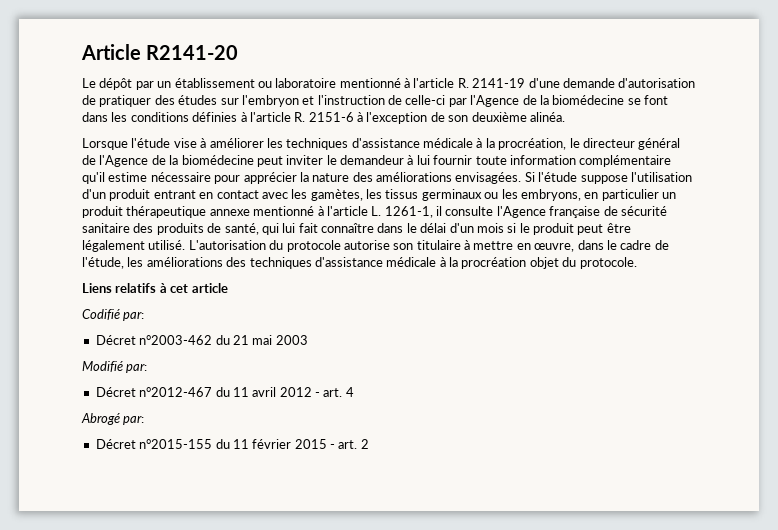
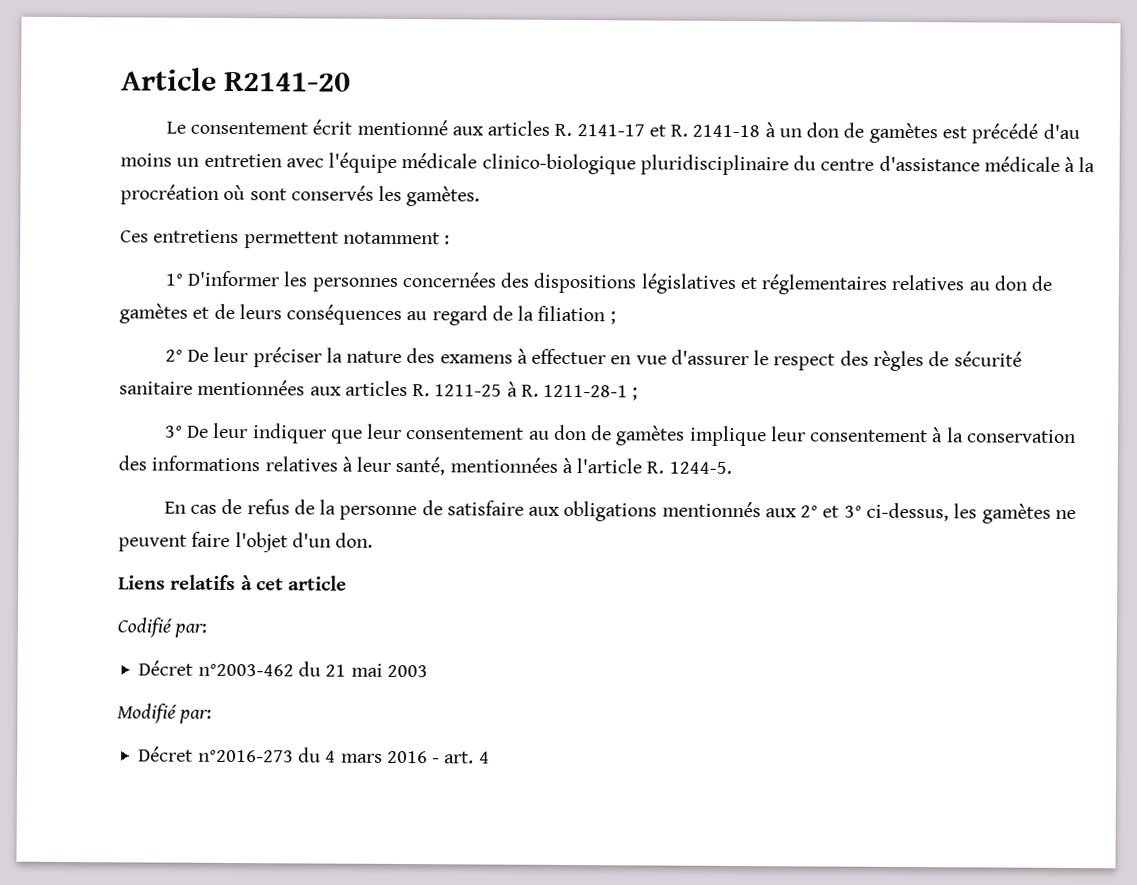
- Le dépôt par un établissement ou laboratoire mentionné à l'article R. 2141-19 d'une demande d'autorisation de pratiquer des études sur l'embryon et l'instruction de celle-ci par l'Agence de la biomédecine se font dans les conditions définies à l'article R. 2151-6 à l'exception de son deuxième alinéa.
- Lorsque l'étude vise à améliorer les techniques d'assistance médicale à la procréation, le directeur général de l'Agence de la biomédecine peut inviter le demandeur à lui fournir toute information complémentaire qu'il estime nécessaire pour apprécier la nature des améliorations envisagées. Si l'étude suppose l'utilisation d'un produit entrant en contact avec les gamètes, les tissus germinaux ou les embryons, en particulier un produit thérapeutique annexe mentionné à l'article L. 1261-1, il consulte l'Agence française de sécurité sanitaire des produits de santé, qui lui fait connaître dans le délai d'un mois si le produit peut être légalement utilisé. L'autorisation du protocole autorise son titulaire à mettre en œuvre, dans le cadre de l'étude, les améliorations des techniques d'assistance médicale à la procréation objet du protocole.
+ Le consentement écrit mentionné aux articles R. 2141-17 et R. 2141-18 à un don de gamètes est précédé d'au moins un entretien avec l'équipe médicale clinico-biologique pluridisciplinaire du centre d'assistance médicale à la procréation où sont conservés les gamètes.
+ Ces entretiens permettent notamment :
+ 1° D'informer les personnes concernées des dispositions législatives et réglementaires relatives au don de gamètes et de leurs conséquences au regard de la filiation ;
+ 2° De leur préciser la nature des examens à effectuer en vue d'assurer le respect des règles de sécurité sanitaire mentionnées aux articles R. 1211-25 à R. 1211-28-1 ;
+ 3° De leur indiquer que leur consentement au don de gamètes implique leur consentement à la conservation des informations relatives à leur santé, mentionnées à l'article R. 1244-5.
+ En cas de refus de la personne de satisfaire aux obligations mentionnés aux 2° et 3° ci-dessus, les gamètes ne peuvent faire l'objet d'un don.
- Décret n°2012-467 du 11 avril 2012 - art. 4
- Abrogé par:
- Décret n°2015-155 du 11 février 2015 - art. 2
+ Décret n°2016-273 du 4 mars 2016 - art. 4

